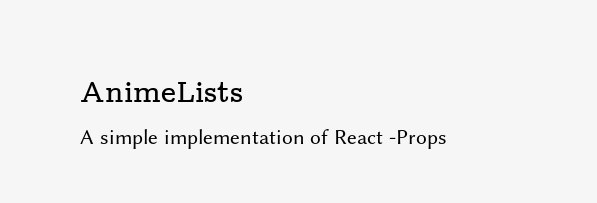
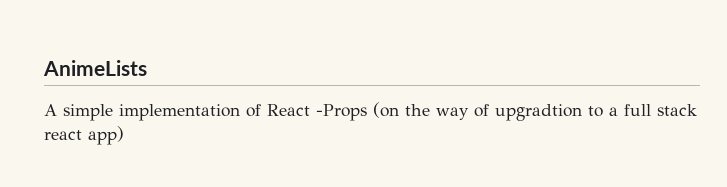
- A simple implementation of React -Props
+ A simple implementation of React -Props (on the way of upgradtion to a full stack react app)

